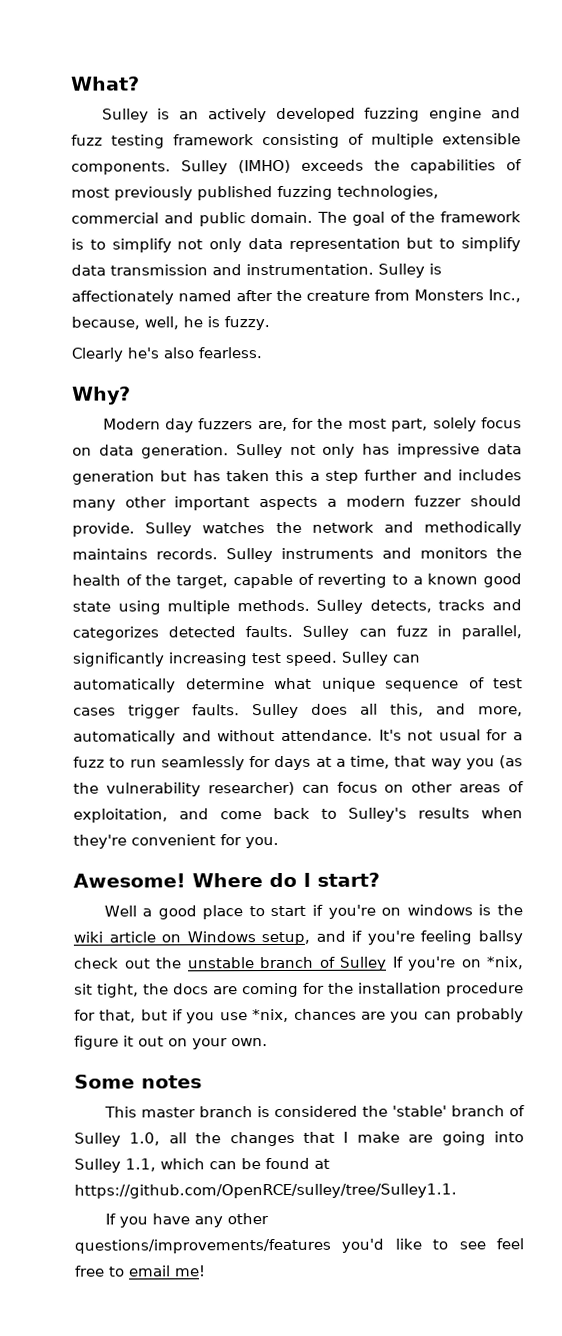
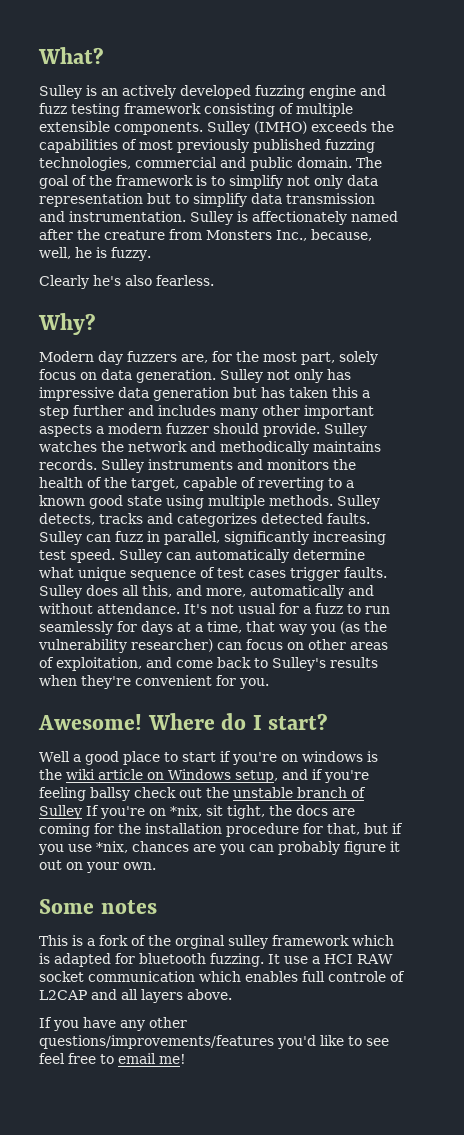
- This master branch is considered the 'stable' branch of Sulley 1.0, all the changes that I make are going into Sulley 1.1, which can be found at https://github.com/OpenRCE/sulley/tree/Sulley1.1.
+ This is a fork of the orginal sulley framework which is adapted for bluetooth fuzzing. It use a HCI RAW socket communication which enables full controle of L2CAP and all layers above.

